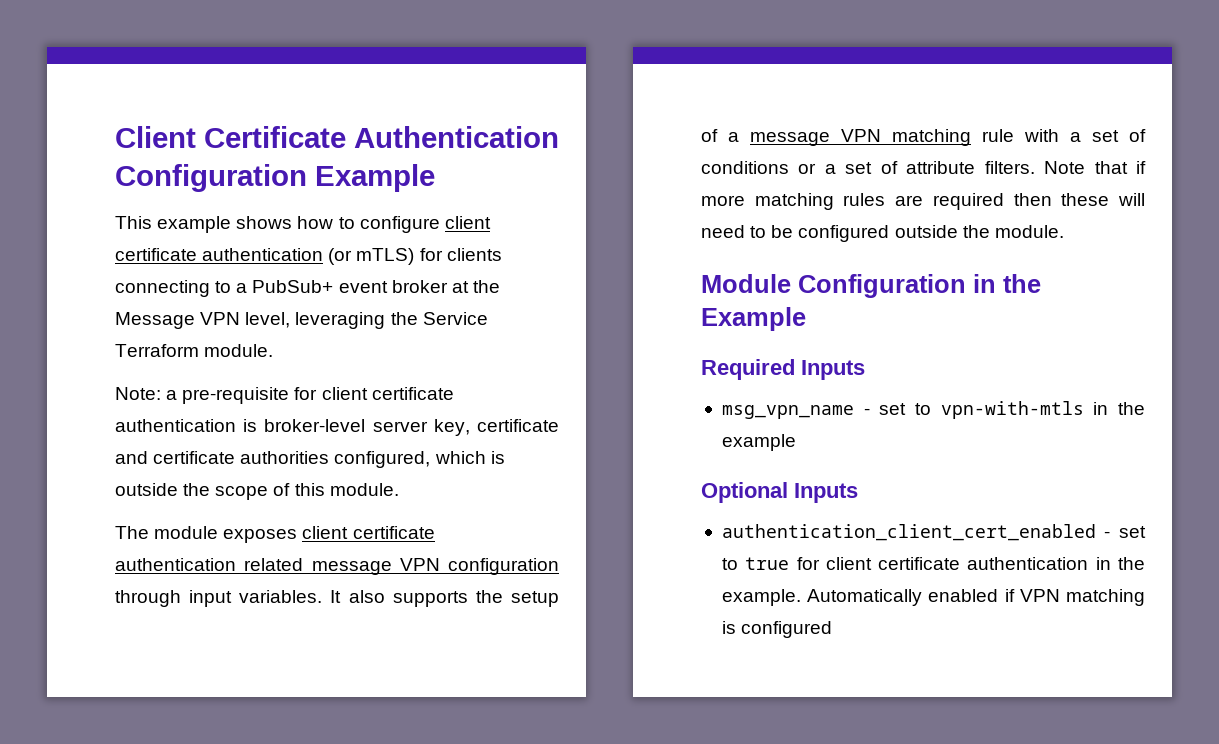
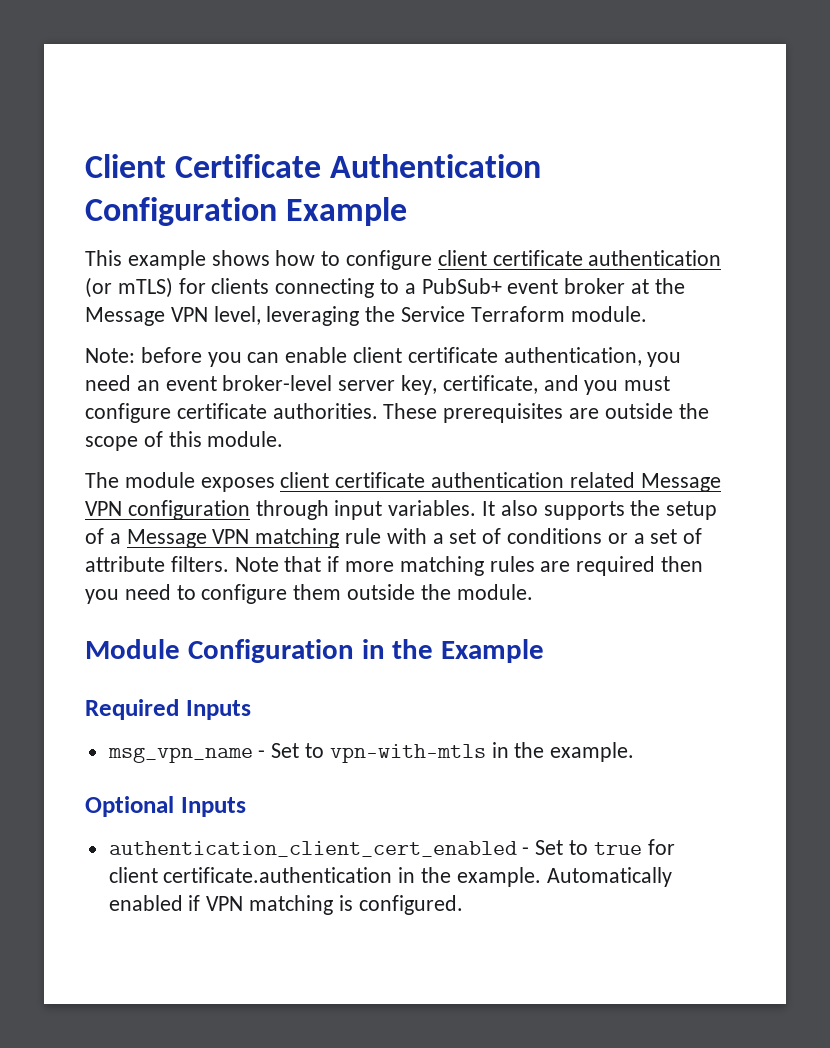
- Note: a pre-requisite for client certificate authentication is broker-level server key, certificate and certificate authorities configured, which is outside the scope of this module.
+ Note: before you can enable client certificate authentication, you need an event broker-level server key, certificate, and you must configure certificate authorities. These prerequisites are outside the scope of this module.
- The module exposes client certificate authentication related message VPN configuration through input variables.
+ The module exposes client certificate authentication related Message VPN configuration through input variables.
- It also supports the setup of a message VPN matching rule with a set of conditions or a set of attribute filters.
+ It also supports the setup of a Message VPN matching rule with a set of conditions or a set of attribute filters.
- Note that if more matching rules are required then these will need to be configured outside the module.
+ Note that if more matching rules are required then you need to configure them outside the module.
- msg_vpn_name - set to vpn-with-mtls in the example
+ msg_vpn_name - Set to vpn-with-mtls in the example.
- authentication_client_cert_enabled - set to true for client certificate authentication in the example.
+ authentication_client_cert_enabled - Set to true for client certificate.authentication in the example.
- Automatically enabled if VPN matching is configured
+ Automatically enabled if VPN matching is configured.

